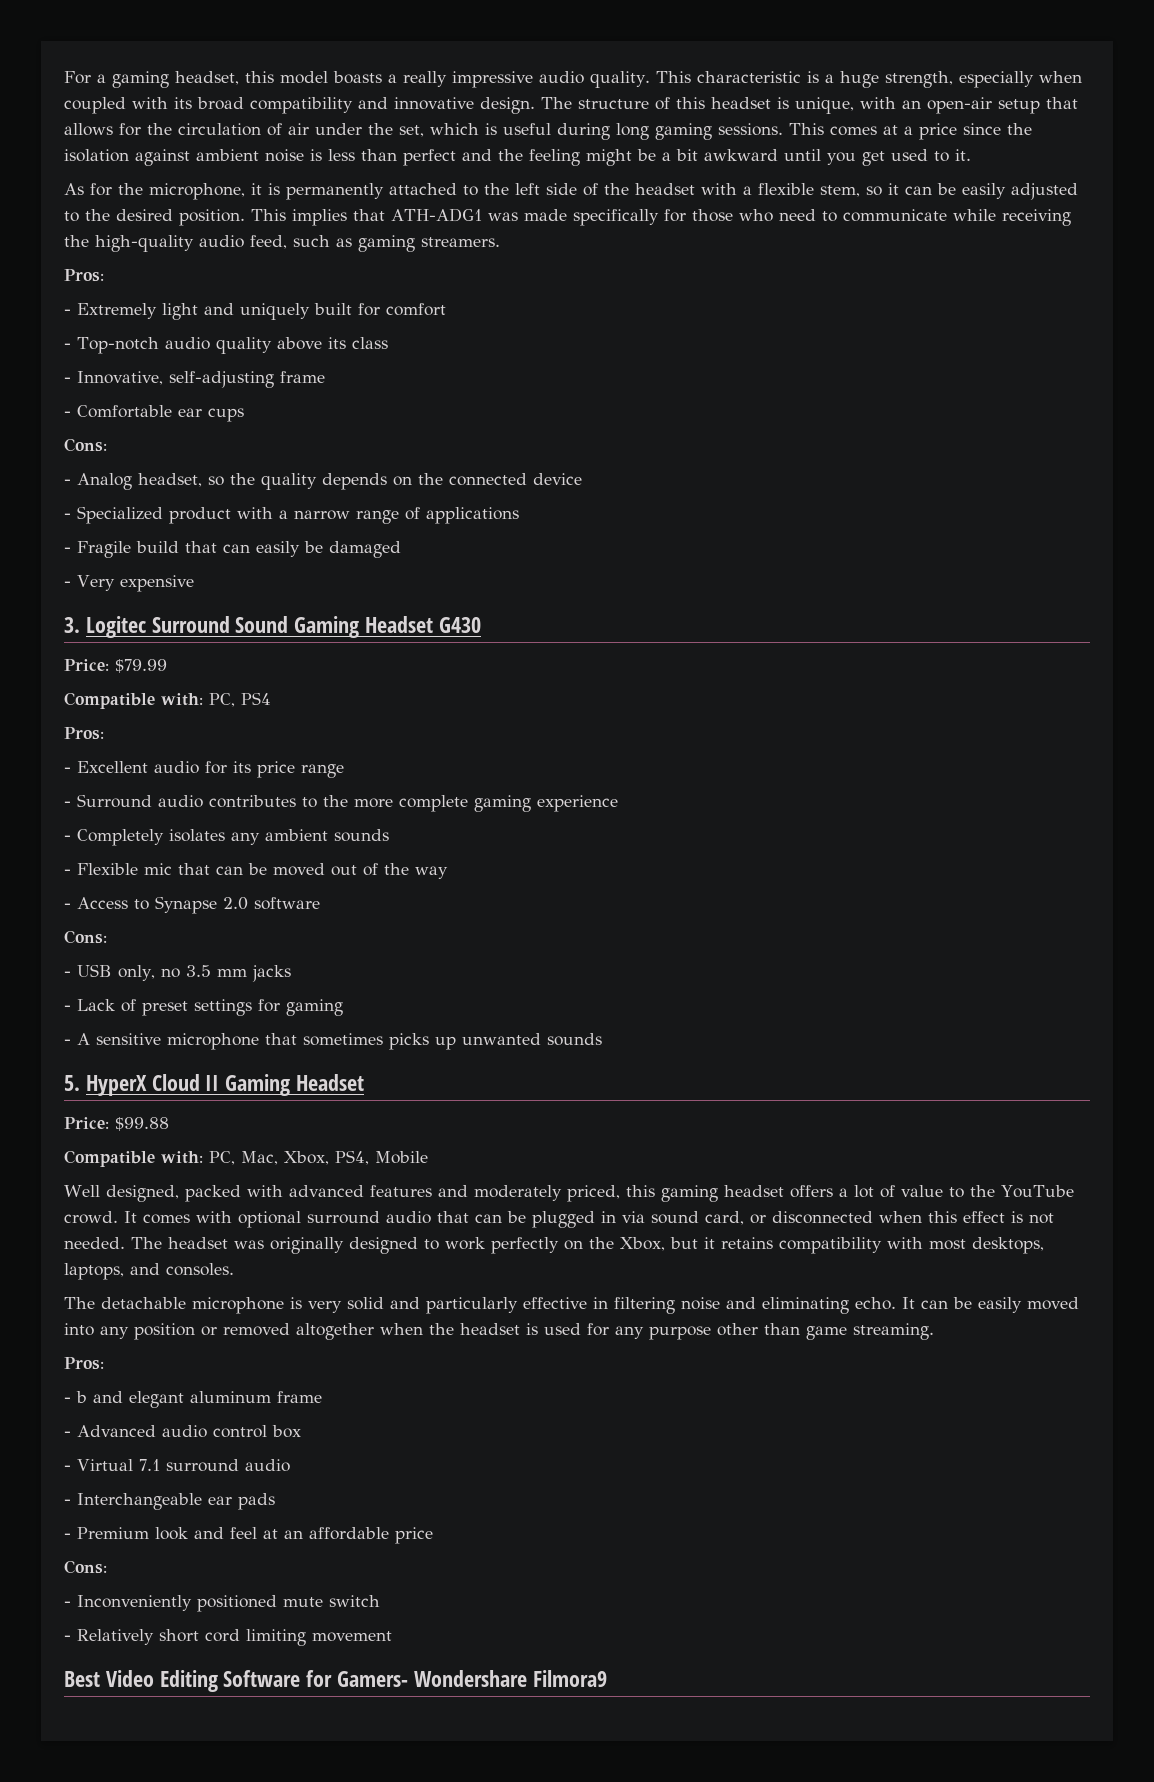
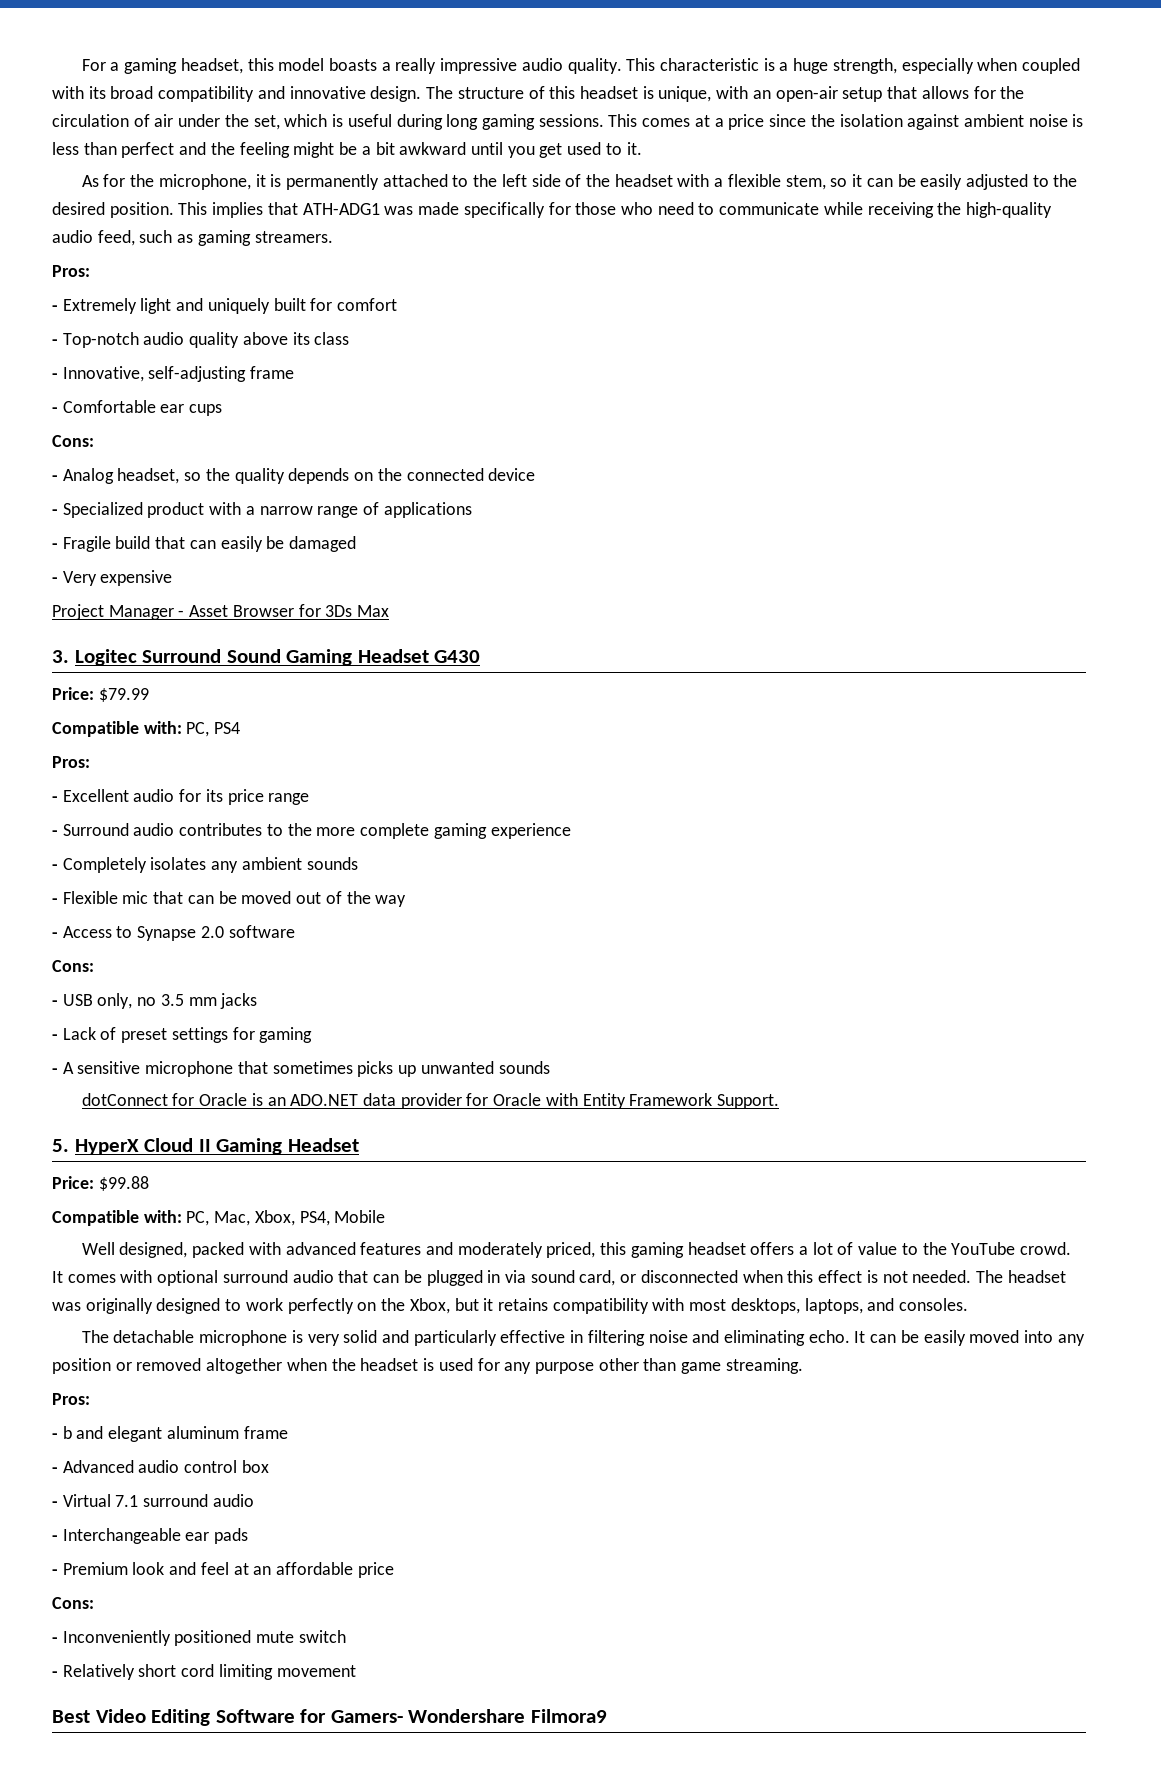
+ Project Manager - Asset Browser for 3Ds Max
+ dotConnect for Oracle is an ADO.NET data provider for Oracle with Entity Framework Support.

